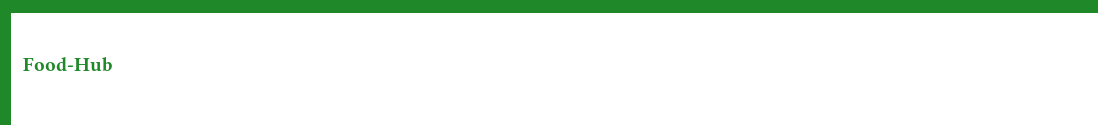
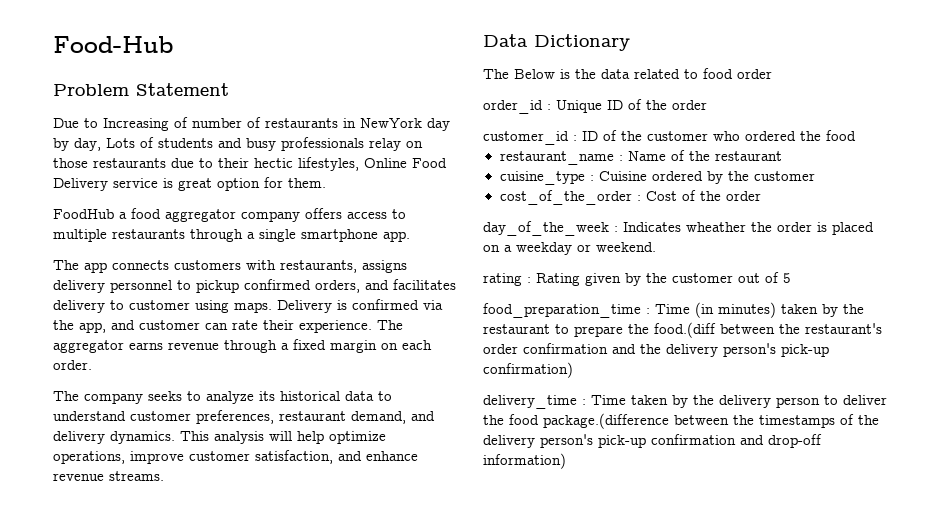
+ Problem Statement
+ Due to Increasing of number of restaurants in NewYork day by day, Lots of students and busy professionals relay on those restaurants due to their hectic lifestyles, Online Food Delivery service is great option for them.
+ FoodHub a food aggregator company offers access to multiple restaurants through a single smartphone app.
+ The app connects customers with restaurants, assigns delivery personnel to pickup confirmed orders, and facilitates delivery to customer using maps. Delivery is confirmed via the app, and customer can rate their experience. The aggregator earns revenue through a fixed margin on each order.
+ The company seeks to analyze its historical data to understand customer preferences, restaurant demand, and delivery dynamics. This analysis will help optimize operations, improve customer satisfaction, and enhance revenue streams.
+ Data Dictionary
+ The Below is the data related to food order
+ order_id : Unique ID of the order
+ customer_id : ID of the customer who ordered the food
+ restaurant_name : Name of the restaurant
+ cuisine_type : Cuisine ordered by the customer
+ cost_of_the_order : Cost of the order
+ day_of_the_week : Indicates wheather the order is placed on a weekday or weekend.
+ rating : Rating given by the customer out of 5
+ food_preparation_time : Time (in minutes) taken by the restaurant to prepare the food.(diff between the restaurant's order confirmation and the delivery person's pick-up confirmation)
+ delivery_time : Time taken by the delivery person to deliver the food package.(difference between the timestamps of the delivery person's pick-up confirmation and drop-off information)

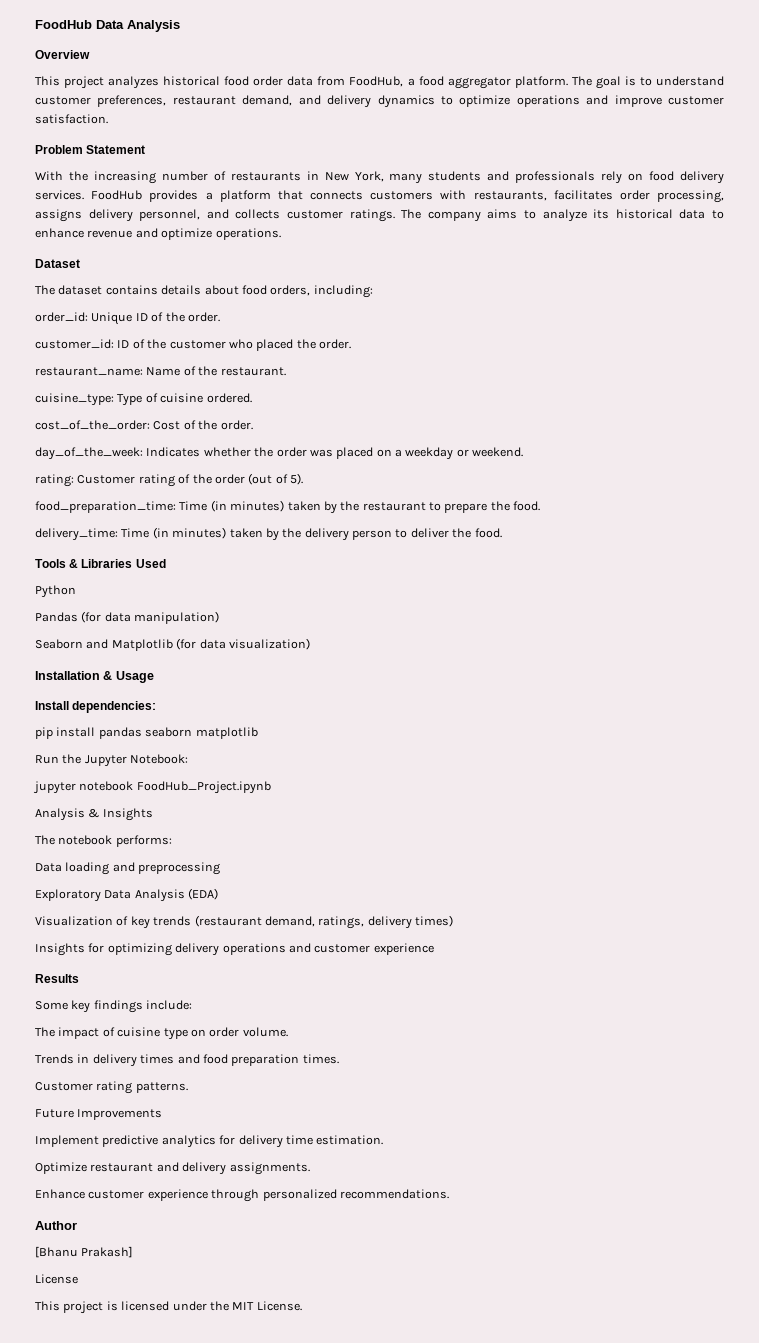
- Food-Hub
+ FoodHub Data Analysis
+ Overview
+ This project analyzes historical food order data from FoodHub, a food aggregator platform. The goal is to understand customer preferences, restaurant demand, and delivery dynamics to optimize operations and improve customer satisfaction.
  Problem Statement
- Due to Increasing of number of restaurants in NewYork day by day, Lots of students and busy professionals relay on those restaurants due to their hectic lifestyles, Online Food Delivery service is great option for them.
- FoodHub a food aggregator company offers access to multiple restaurants through a single smartphone app.
- The app connects customers with restaurants, assigns delivery personnel to pickup confirmed orders, and facilitates delivery to customer using maps. Delivery is confirmed via the app, and customer can rate their experience. The aggregator earns revenue through a fixed margin on each order.
- The company seeks to analyze its historical data to understand customer preferences, restaurant demand, and delivery dynamics. This analysis will help optimize operations, improve customer satisfaction, and enhance revenue streams.
- Data Dictionary
- The Below is the data related to food order
- order_id : Unique ID of the order
- customer_id : ID of the customer who ordered the food
- restaurant_name : Name of the restaurant
- cuisine_type : Cuisine ordered by the customer
- cost_of_the_order : Cost of the order
- day_of_the_week : Indicates wheather the order is placed on a weekday or weekend.
+ With the increasing number of restaurants in New York, many students and professionals rely on food delivery services. FoodHub provides a platform that connects customers with restaurants, facilitates order processing, assigns delivery personnel, and collects customer ratings. The company aims to analyze its historical data to enhance revenue and optimize operations.
+ Dataset
+ The dataset contains details about food orders, including:
+ order_id: Unique ID of the order.
+ customer_id: ID of the customer who placed the order.
+ restaurant_name: Name of the restaurant.
+ cuisine_type: Type of cuisine ordered.
+ cost_of_the_order: Cost of the order.
+ day_of_the_week: Indicates whether the order was placed on a weekday or weekend.
- rating : Rating given by the customer out of 5
- food_preparation_time : Time (in minutes) taken by the restaurant to prepare the food.(diff between the restaurant's order confirmation and the delivery person's pick-up confirmation)
- delivery_time : Time taken by the delivery person to deliver the food package.(difference between the timestamps of the delivery person's pick-up confirmation and drop-off information)
+ rating: Customer rating of the order (out of 5).
+ food_preparation_time: Time (in minutes) taken by the restaurant to prepare the food.
+ delivery_time: Time (in minutes) taken by the delivery person to deliver the food.
+ Tools & Libraries Used
+ Python
+ Pandas (for data manipulation)
+ Seaborn and Matplotlib (for data visualization)
+ Installation & Usage
+ Install dependencies:
+ pip install pandas seaborn matplotlib
+ Run the Jupyter Notebook:
+ jupyter notebook FoodHub_Project.ipynb
+ Analysis & Insights
+ The notebook performs:
+ Data loading and preprocessing
+ Exploratory Data Analysis (EDA)
+ Visualization of key trends (restaurant demand, ratings, delivery times)
+ Insights for optimizing delivery operations and customer experience
+ Results
+ Some key findings include:
+ The impact of cuisine type on order volume.
+ Trends in delivery times and food preparation times.
+ Customer rating patterns.
+ Future Improvements
+ Implement predictive analytics for delivery time estimation.
+ Optimize restaurant and delivery assignments.
+ Enhance customer experience through personalized recommendations.
+ Author
+ [Bhanu Prakash]
+ License
+ This project is licensed under the MIT License.

